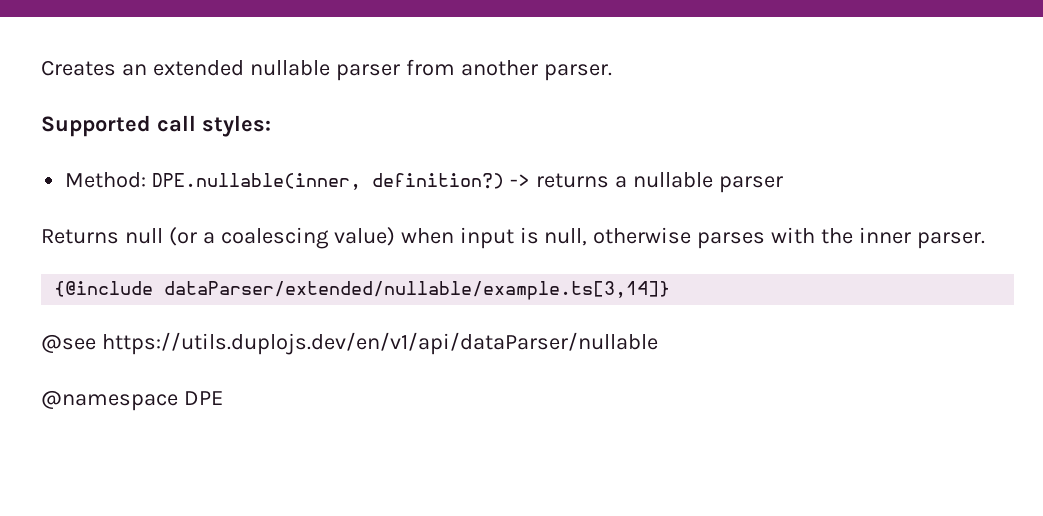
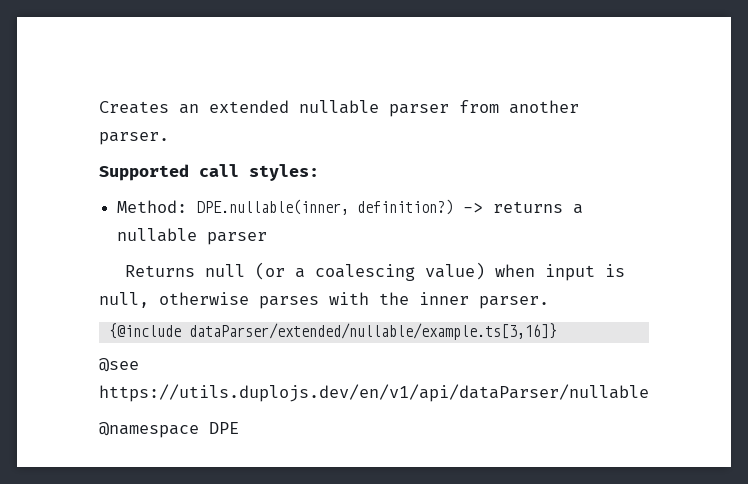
- {@include dataParser/extended/nullable/example.ts[3,14]}
+ {@include dataParser/extended/nullable/example.ts[3,16]}

